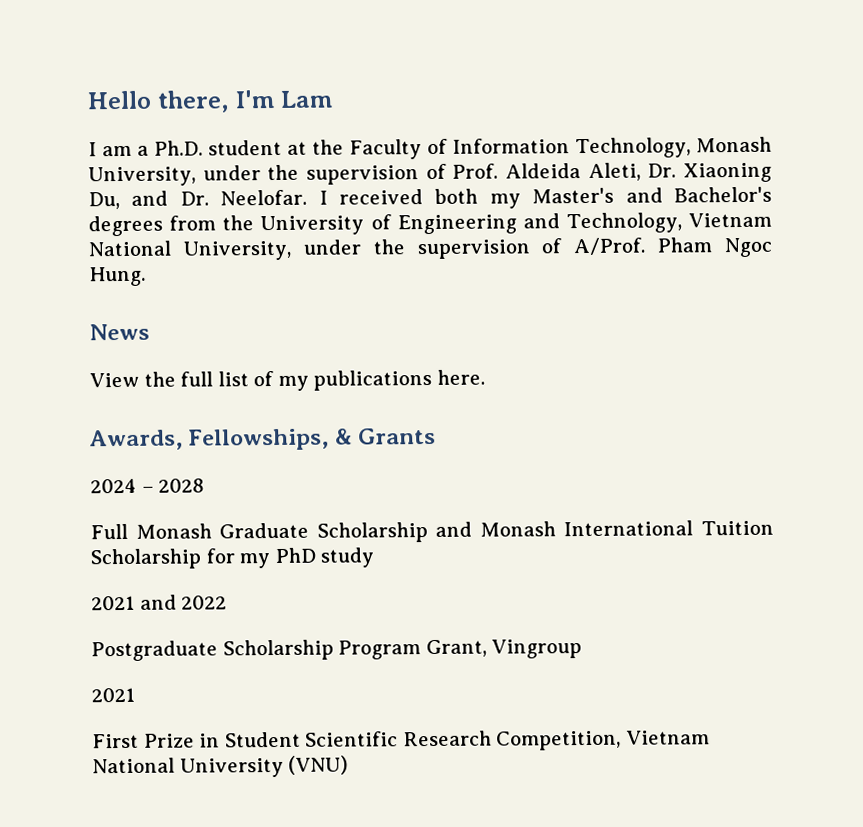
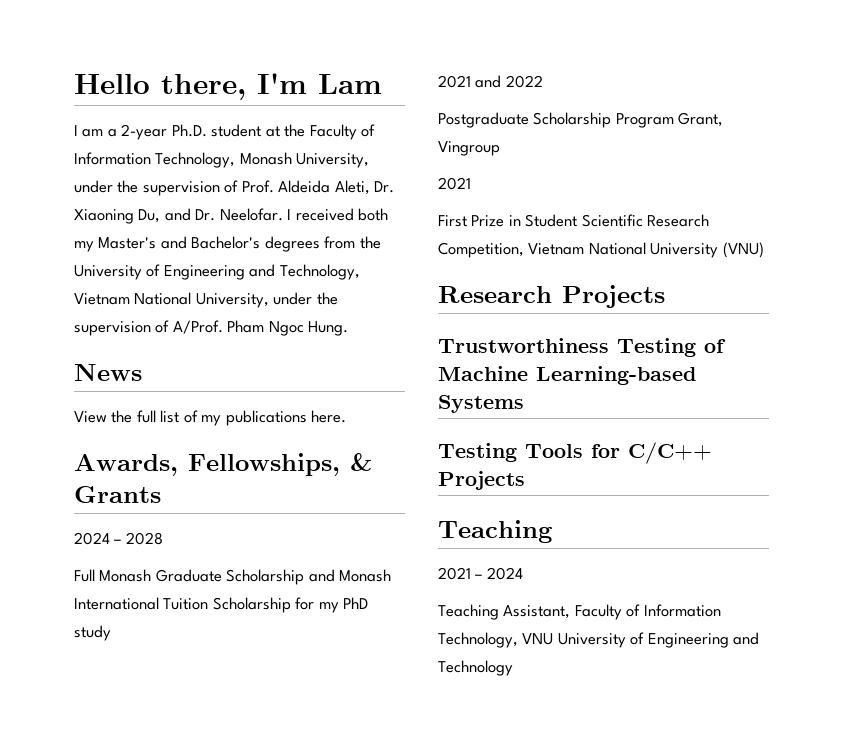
- I am a Ph.D. student at the Faculty of Information Technology, Monash University, under the supervision of Prof. Aldeida Aleti, Dr. Xiaoning Du, and Dr. Neelofar.
+ I am a 2-year Ph.D. student at the Faculty of Information Technology, Monash University, under the supervision of Prof. Aldeida Aleti, Dr. Xiaoning Du, and Dr. Neelofar.
+ Research Projects
+ Trustworthiness Testing of Machine Learning-based Systems
+ Testing Tools for C/C++ Projects
+ Teaching
+ 2021 – 2024
+ Teaching Assistant, Faculty of Information Technology, VNU University of Engineering and Technology

